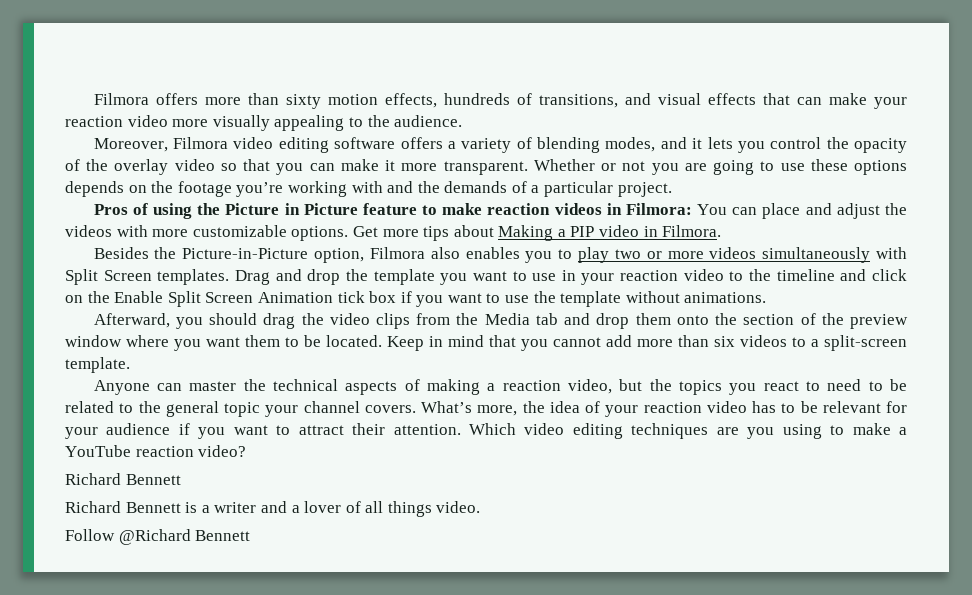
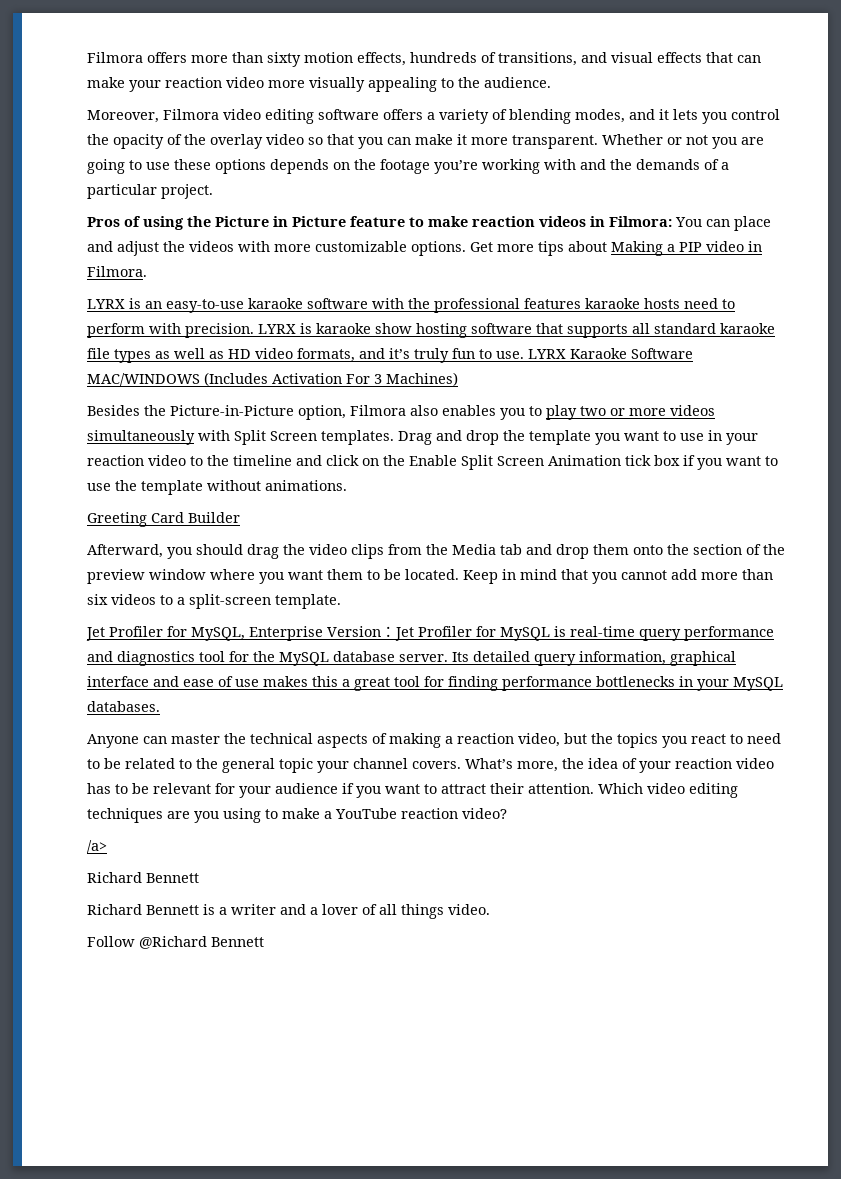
+ LYRX is an easy-to-use karaoke software with the professional features karaoke hosts need to perform with precision. LYRX is karaoke show hosting software that supports all standard karaoke file types as well as HD video formats, and it’s truly fun to use. LYRX Karaoke Software MAC/WINDOWS (Includes Activation For 3 Machines)
+ Greeting Card Builder
+ Jet Profiler for MySQL, Enterprise Version：Jet Profiler for MySQL is real-time query performance and diagnostics tool for the MySQL database server. Its detailed query information, graphical interface and ease of use makes this a great tool for finding performance bottlenecks in your MySQL databases.
+ /a>

